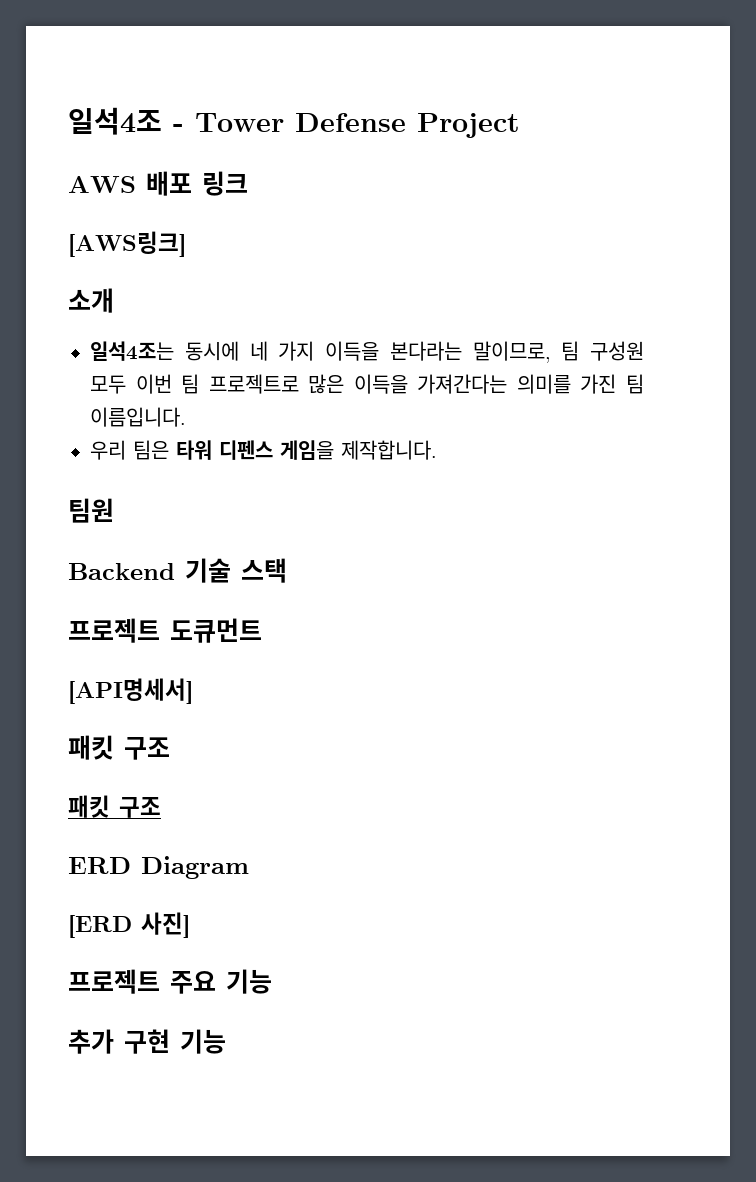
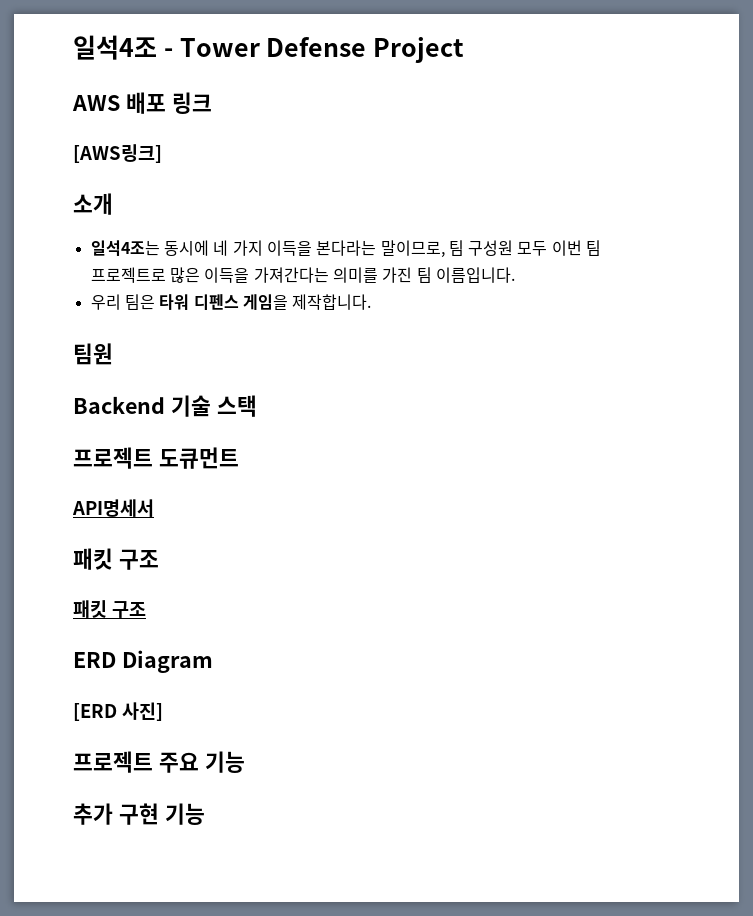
- [API명세서]
+ API명세서

